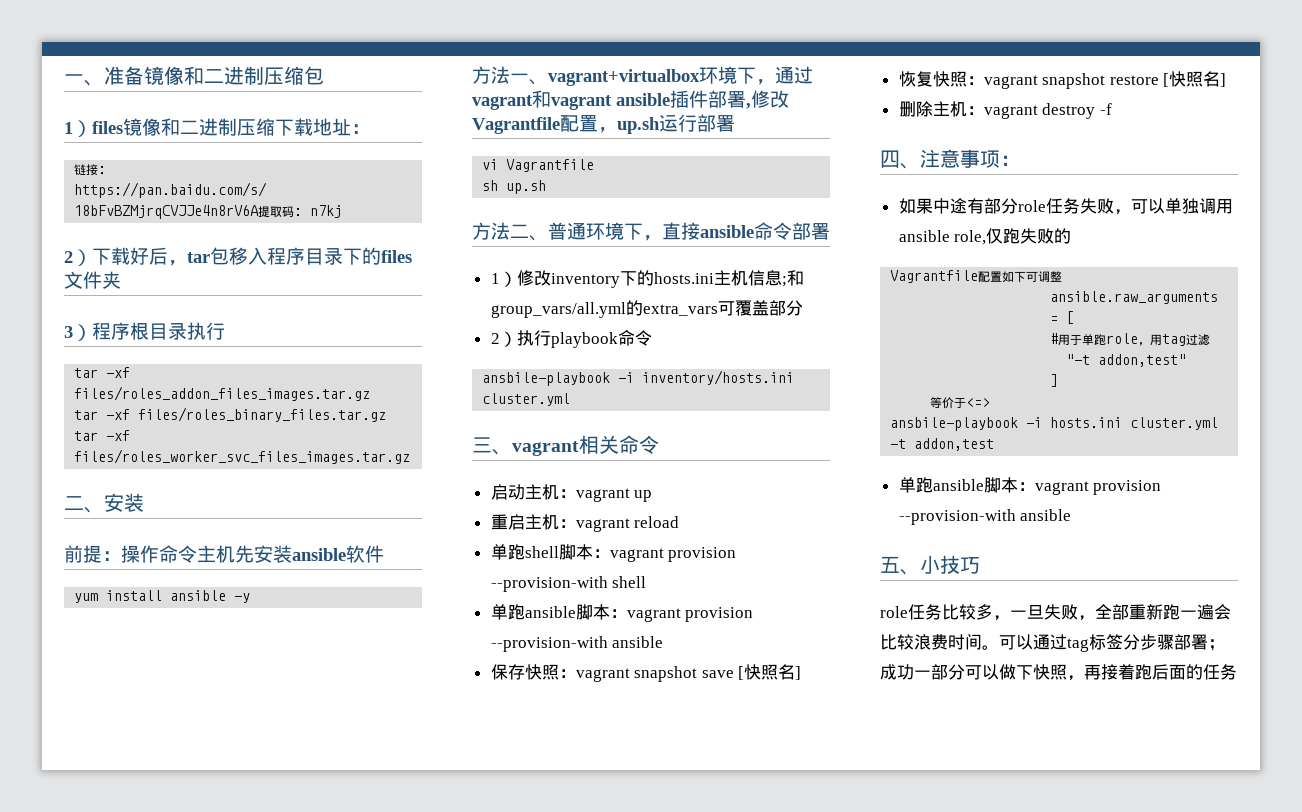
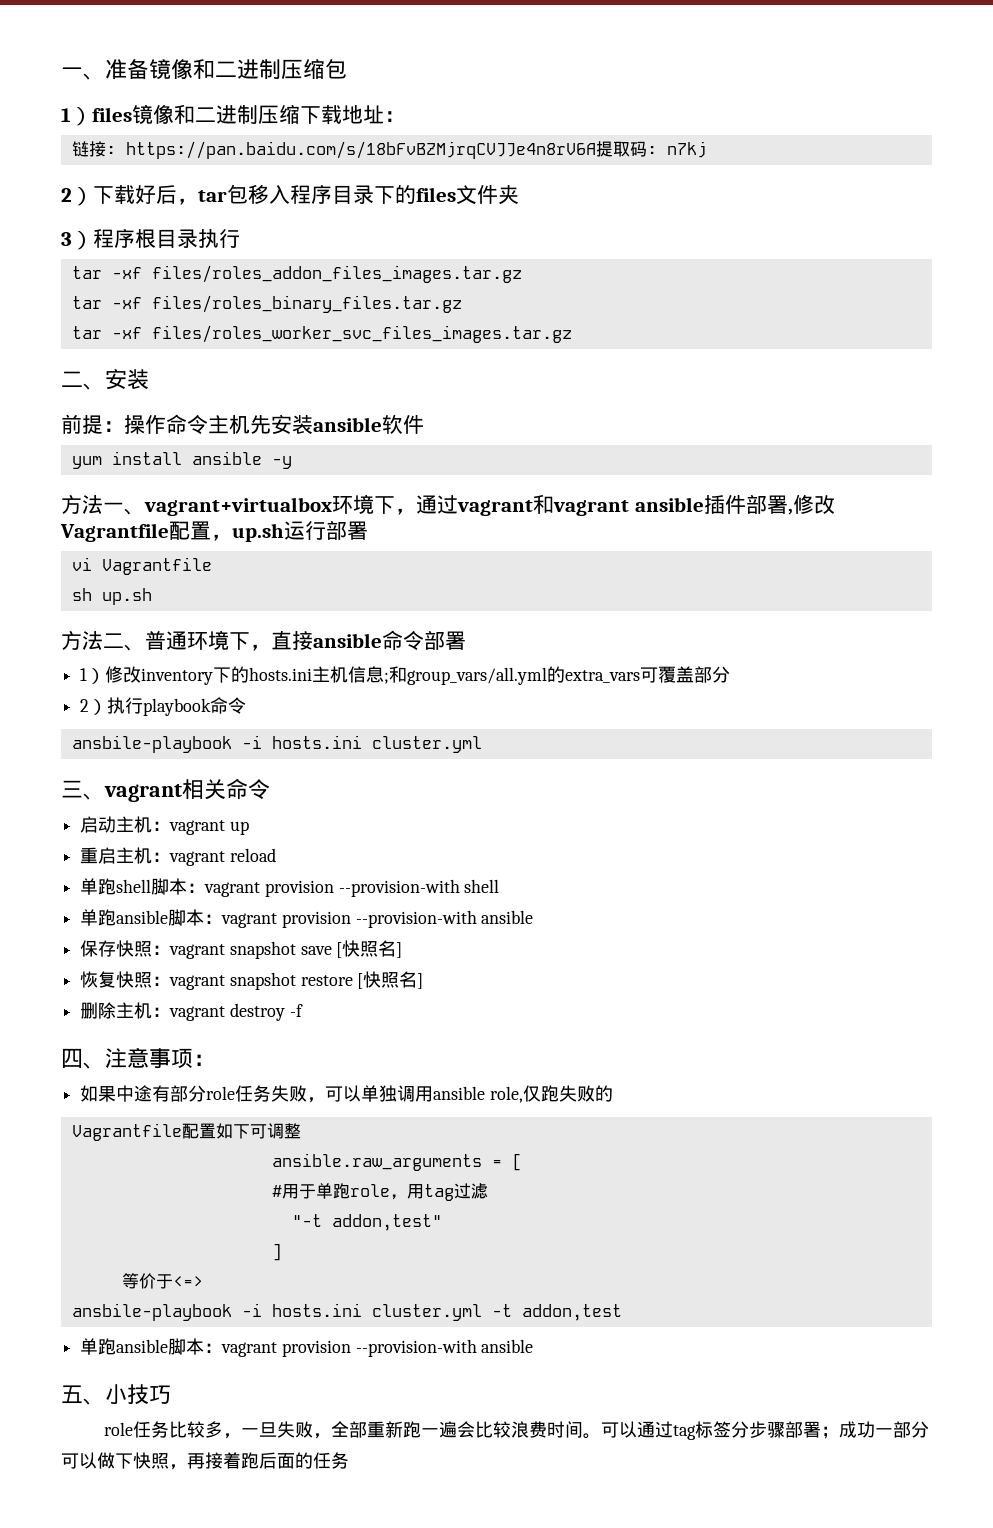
  2）执行playbook命令
- ansbile-playbook -i inventory/hosts.ini cluster.yml
+ ansbile-playbook -i hosts.ini cluster.yml

